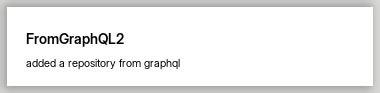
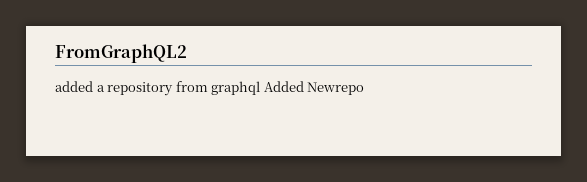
- added a repository from graphql
+ added a repository from graphql Added Newrepo

